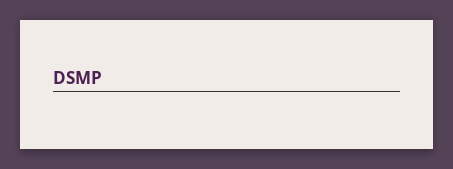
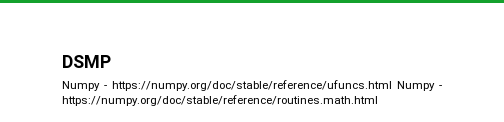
+ Numpy - https://numpy.org/doc/stable/reference/ufuncs.html Numpy - https://numpy.org/doc/stable/reference/routines.math.html

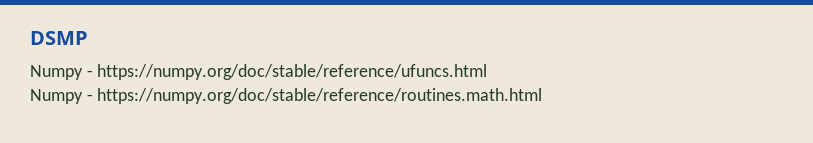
- Numpy - https://numpy.org/doc/stable/reference/ufuncs.html Numpy - https://numpy.org/doc/stable/reference/routines.math.html
+ Numpy - https://numpy.org/doc/stable/reference/ufuncs.html
+ Numpy - https://numpy.org/doc/stable/reference/routines.math.html

